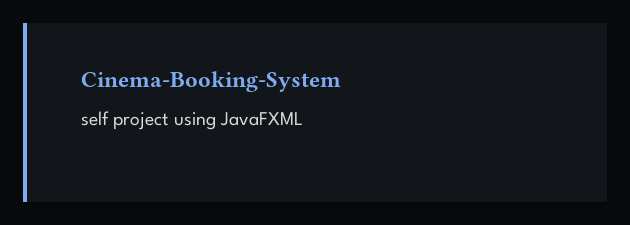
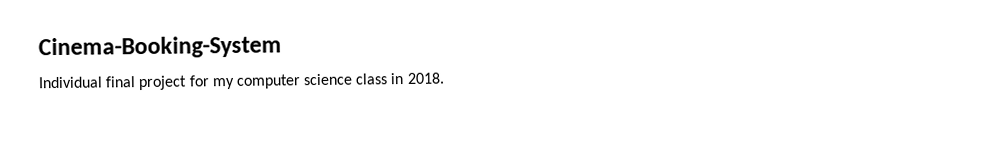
- self project using JavaFXML
+ Individual final project for my computer science class in 2018.

